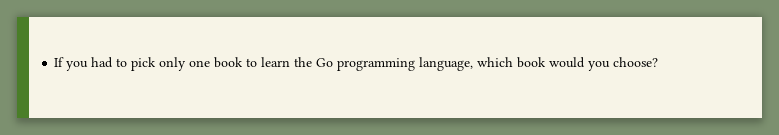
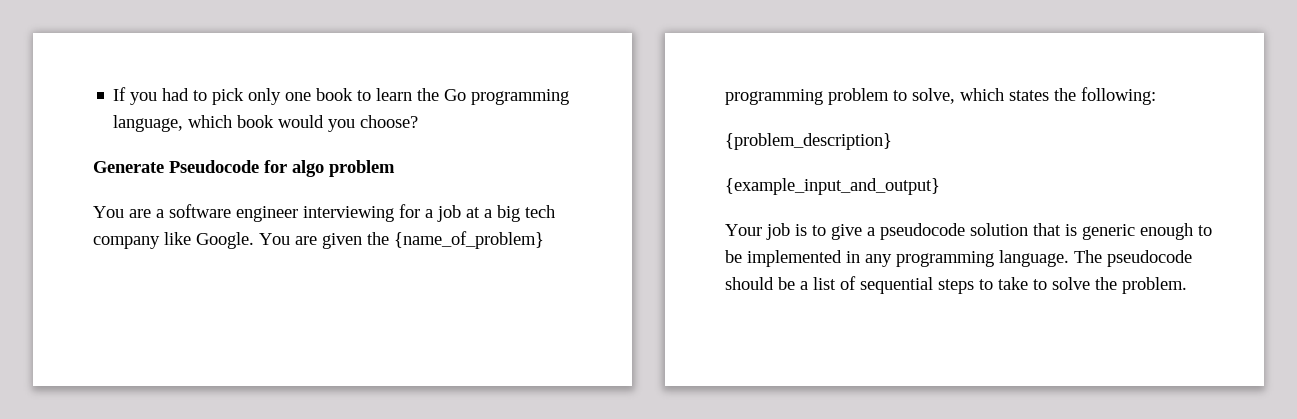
+ Generate Pseudocode for algo problem
+ You are a software engineer interviewing for a job at a big tech company like Google. You are given the {name_of_problem} programming problem to solve, which states the following:
+ {problem_description}
+ {example_input_and_output}
+ Your job is to give a pseudocode solution that is generic enough to be implemented in any programming language. The pseudocode should be a list of sequential steps to take to solve the problem.

